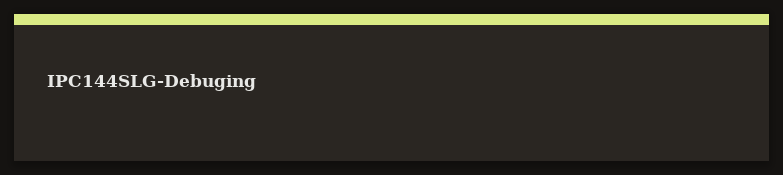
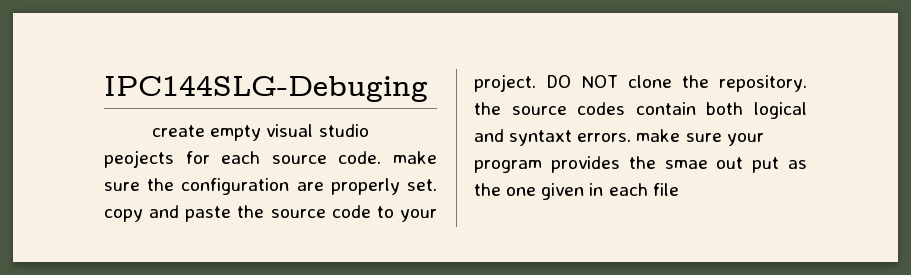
+ create empty visual studio peojects for each source code. make sure the configuration are properly set. copy and paste the source code to your project. DO NOT clone the repository. the source codes contain both logical and syntaxt errors. make sure your program provides the smae out put as the one given in each file

